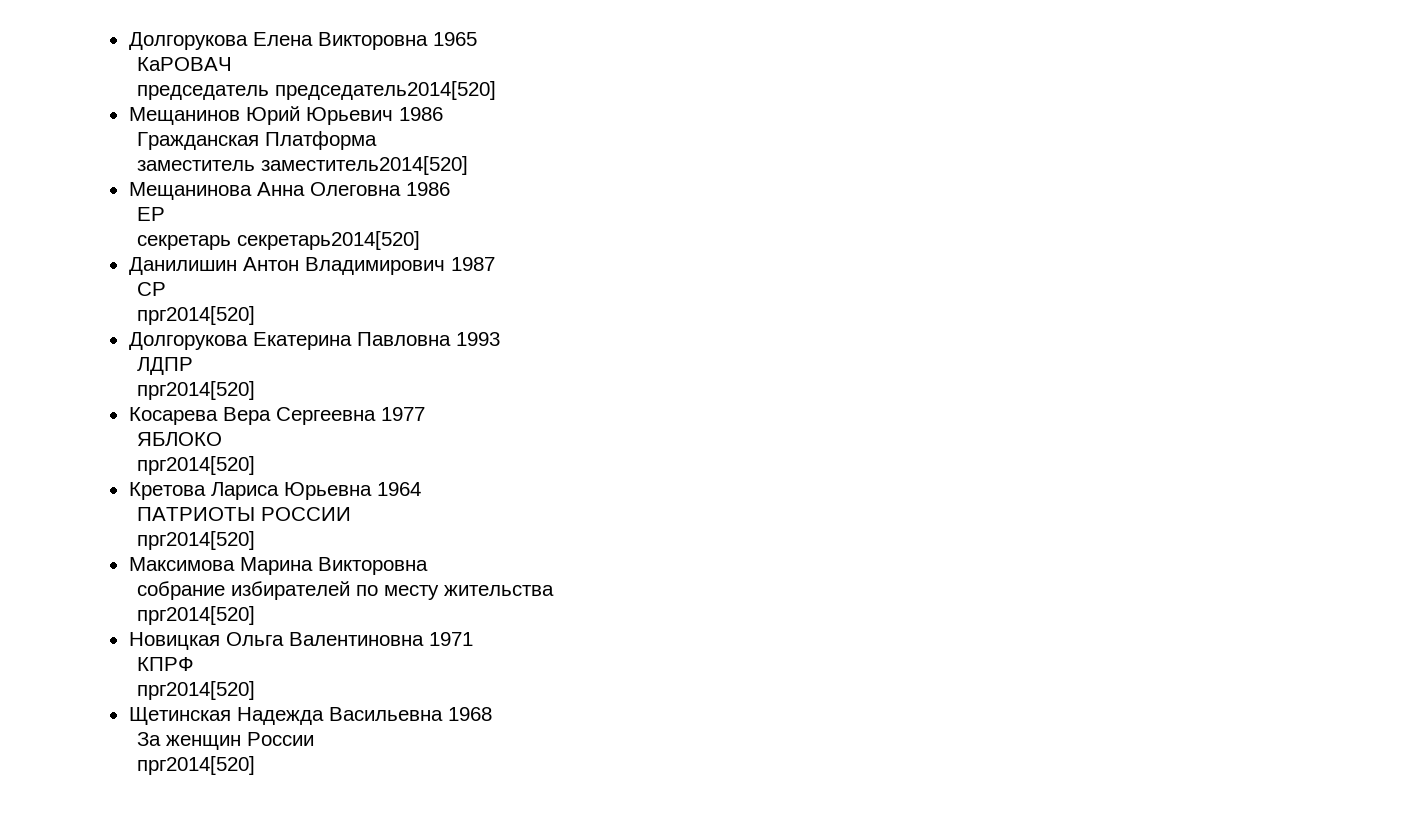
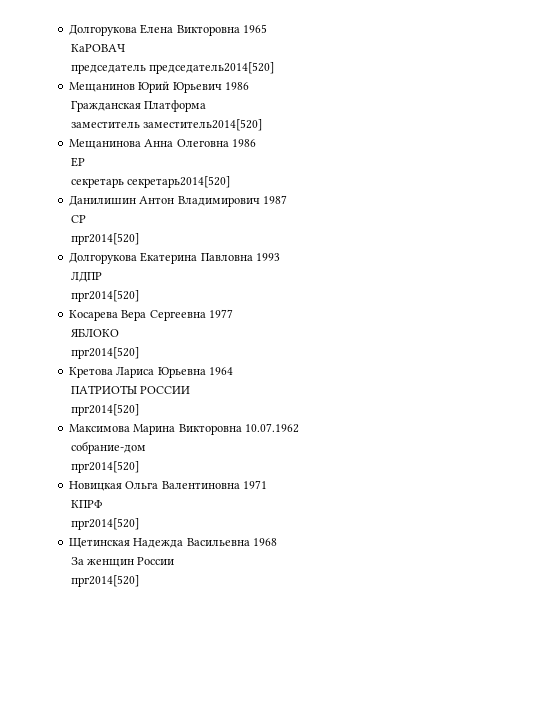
- Максимова Марина Викторовна
- собрание избирателей по месту жительства
+ Максимова Марина Викторовна 10.07.1962
+ собрание-дом

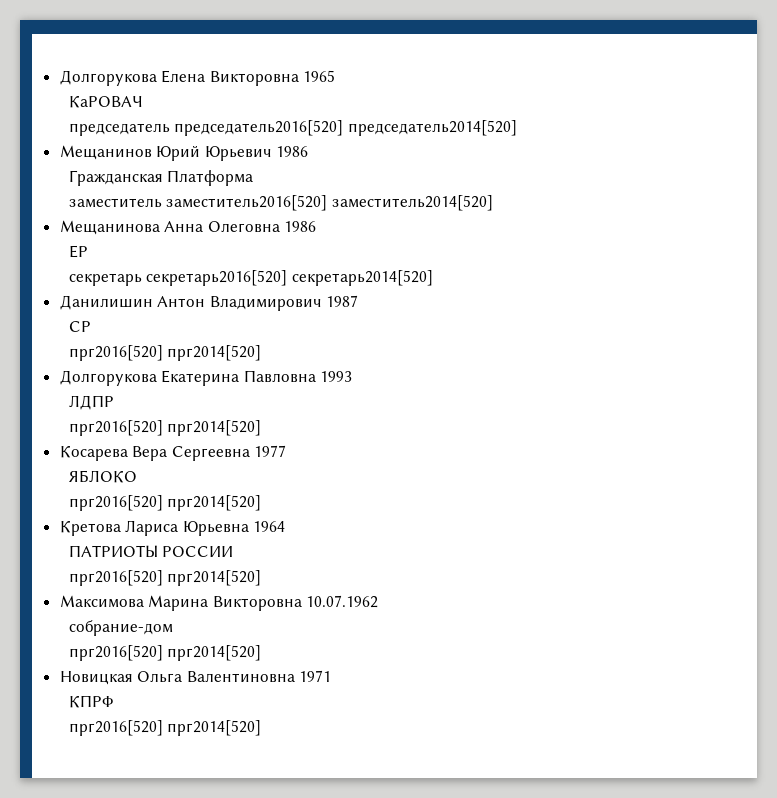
- председатель председатель2014[520]
+ председатель председатель2016[520] председатель2014[520]
- заместитель заместитель2014[520]
+ заместитель заместитель2016[520] заместитель2014[520]
- секретарь секретарь2014[520]
+ секретарь секретарь2016[520] секретарь2014[520]
  СР
- прг2014[520]
+ прг2016[520] прг2014[520]
  ЛДПР
- прг2014[520]
+ прг2016[520] прг2014[520]
  ЯБЛОКО
- прг2014[520]
+ прг2016[520] прг2014[520]
  ПАТРИОТЫ РОССИИ
- прг2014[520]
+ прг2016[520] прг2014[520]
  собрание-дом
- прг2014[520]
+ прг2016[520] прг2014[520]
  КПРФ
- прг2014[520]
- Щетинская Надежда Васильевна 1968
- За женщин России
- прг2014[520]
+ прг2016[520] прг2014[520]

